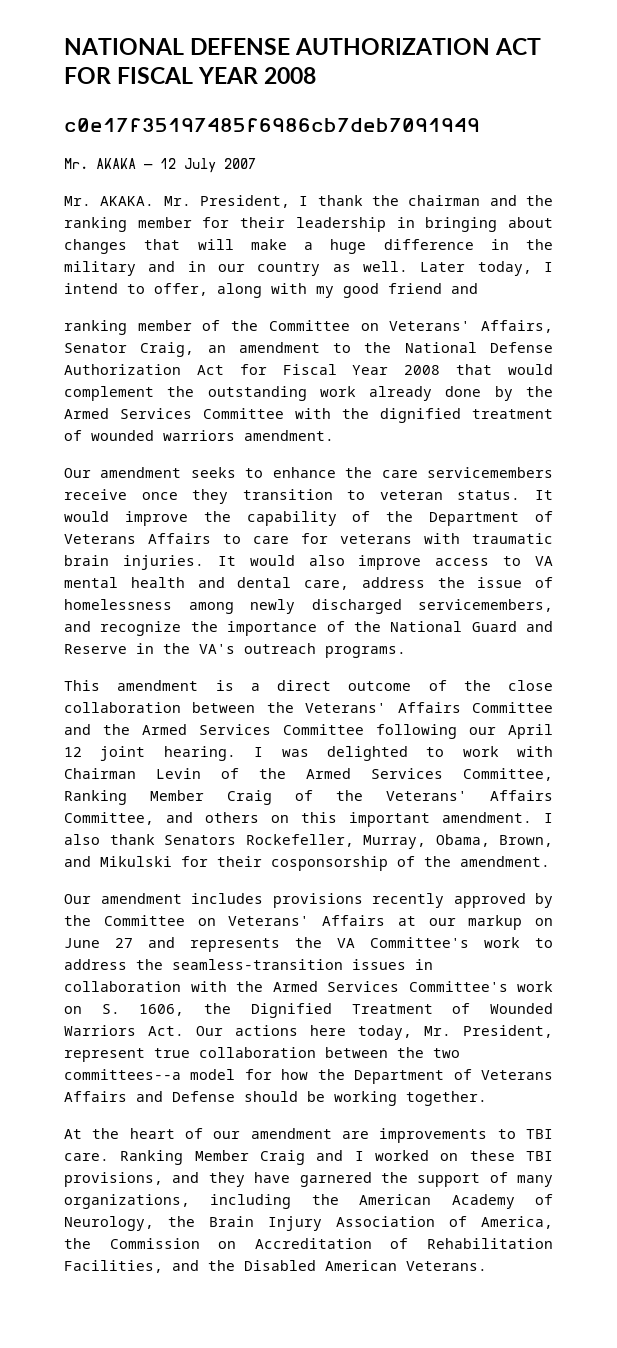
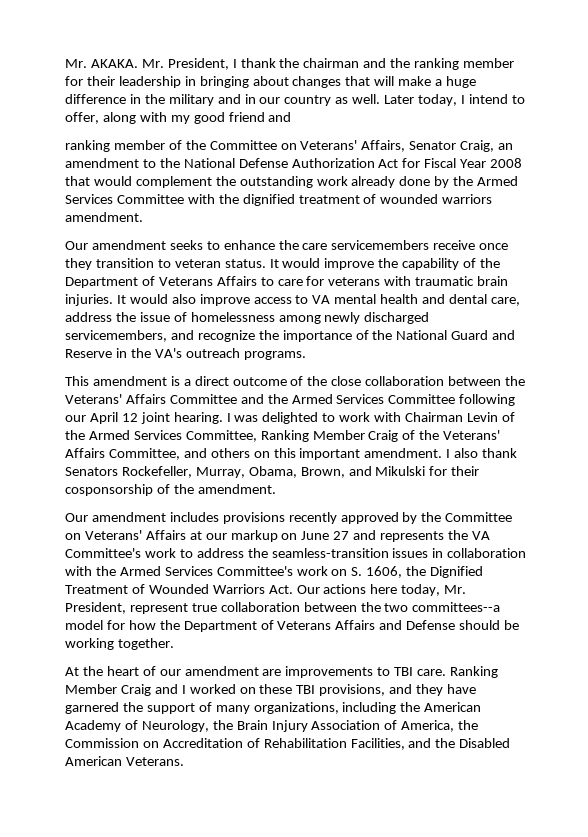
- NATIONAL DEFENSE AUTHORIZATION ACT FOR FISCAL YEAR 2008
- c0e17f35197485f6986cb7deb7091949
- Mr. AKAKA — 12 July 2007

